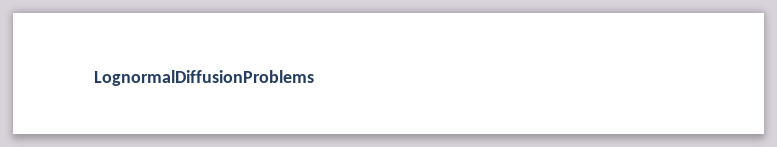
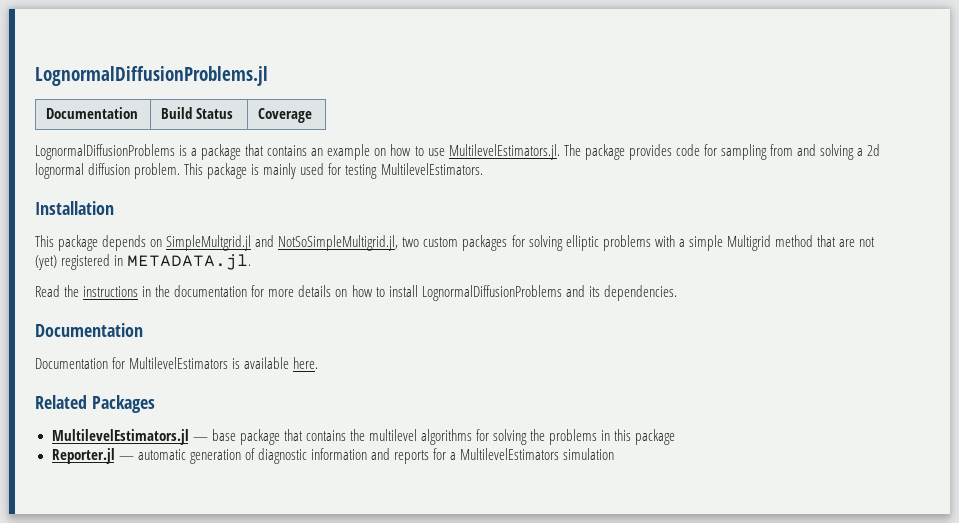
- LognormalDiffusionProblems
+ LognormalDiffusionProblems.jl
+ Documentation | Build Status | Coverage
+ LognormalDiffusionProblems is a package that contains an example on how to use MultilevelEstimators.jl. The package provides code for sampling from and solving a 2d lognormal diffusion problem. This package is mainly used for testing MultilevelEstimators.
+ Installation
+ This package depends on SimpleMultgrid.jl and NotSoSimpleMultigrid.jl, two custom packages for solving elliptic problems with a simple Multigrid method that are not (yet) registered in METADATA.jl.
+ Read the instructions in the documentation for more details on how to install LognormalDiffusionProblems and its dependencies.
+ Documentation
+ Documentation for MultilevelEstimators is available here.
+ Related Packages
+ MultilevelEstimators.jl — base package that contains the multilevel algorithms for solving the problems in this package
+ Reporter.jl — automatic generation of diagnostic information and reports for a MultilevelEstimators simulation

